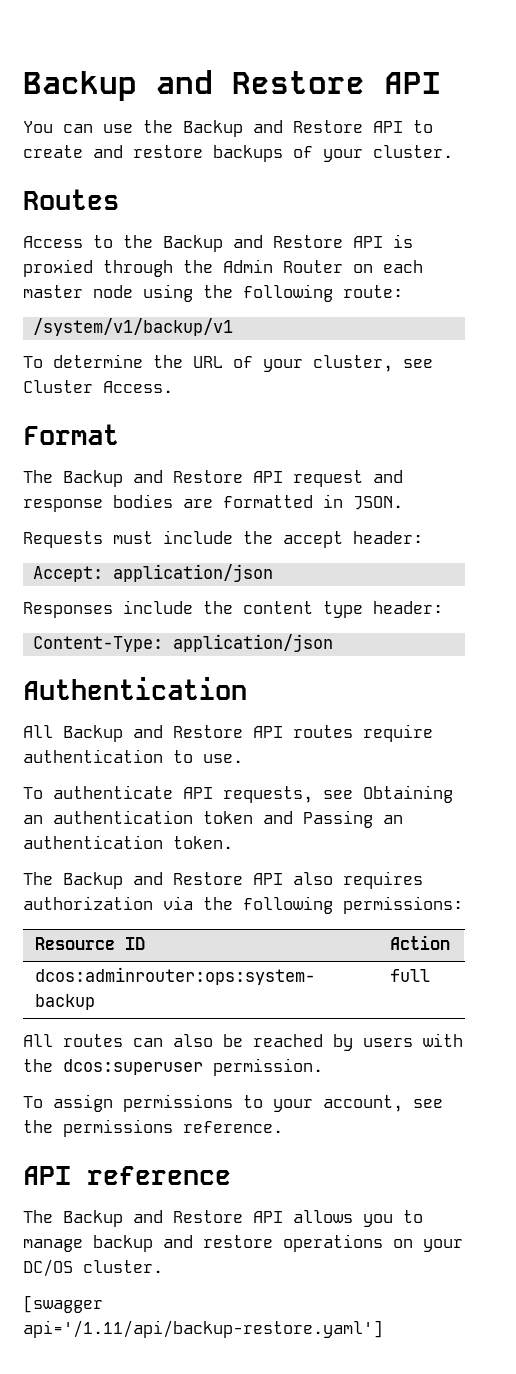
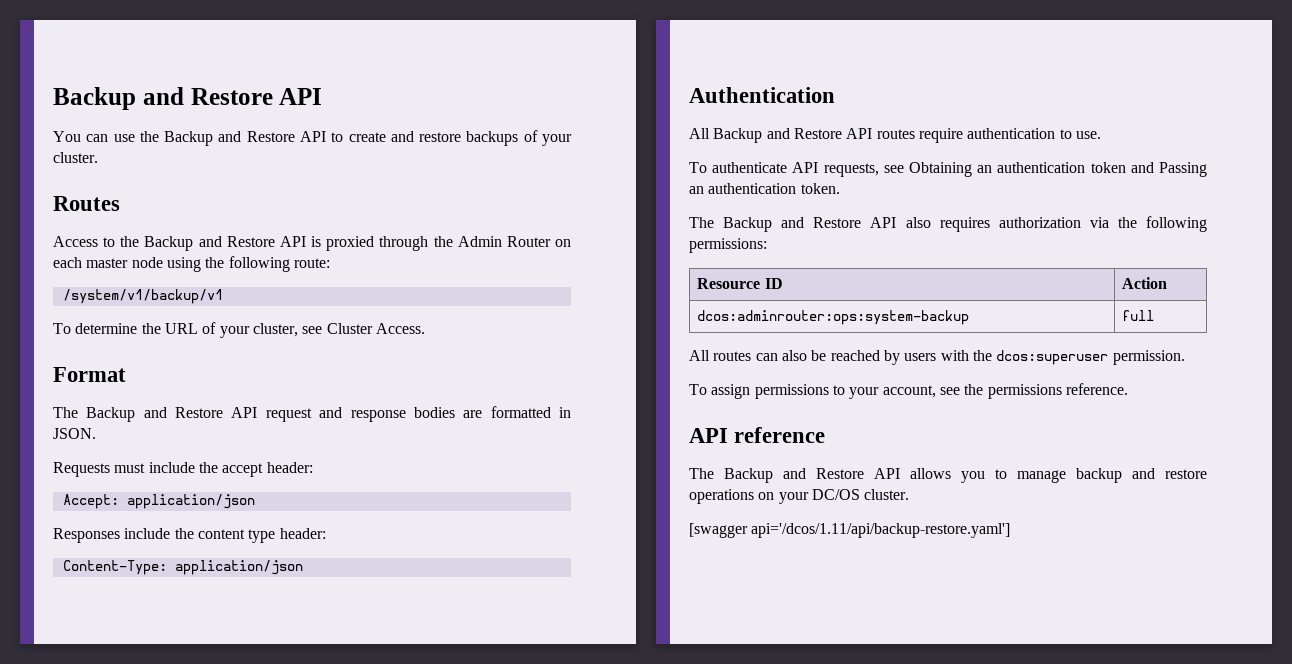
- [swagger api='/1.11/api/backup-restore.yaml']
+ [swagger api='/dcos/1.11/api/backup-restore.yaml']

